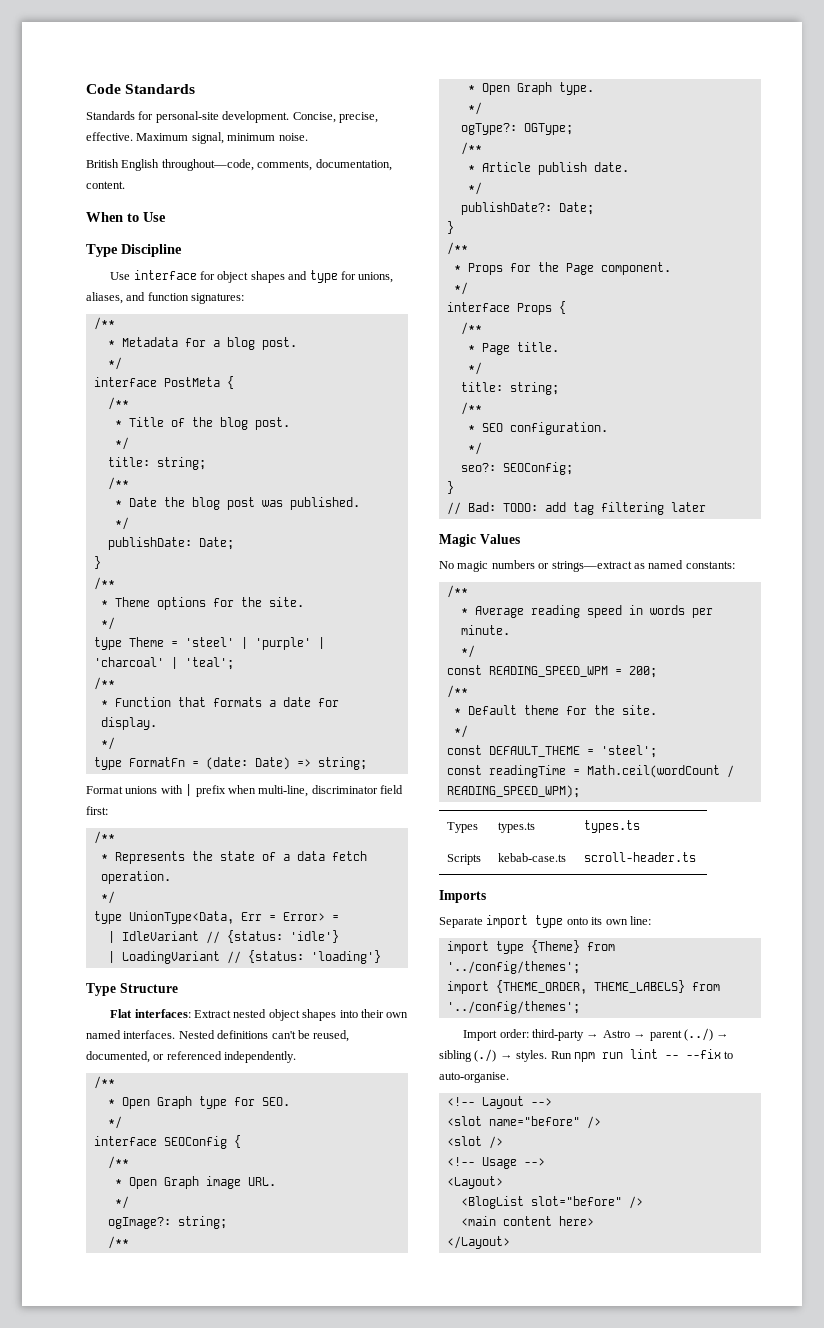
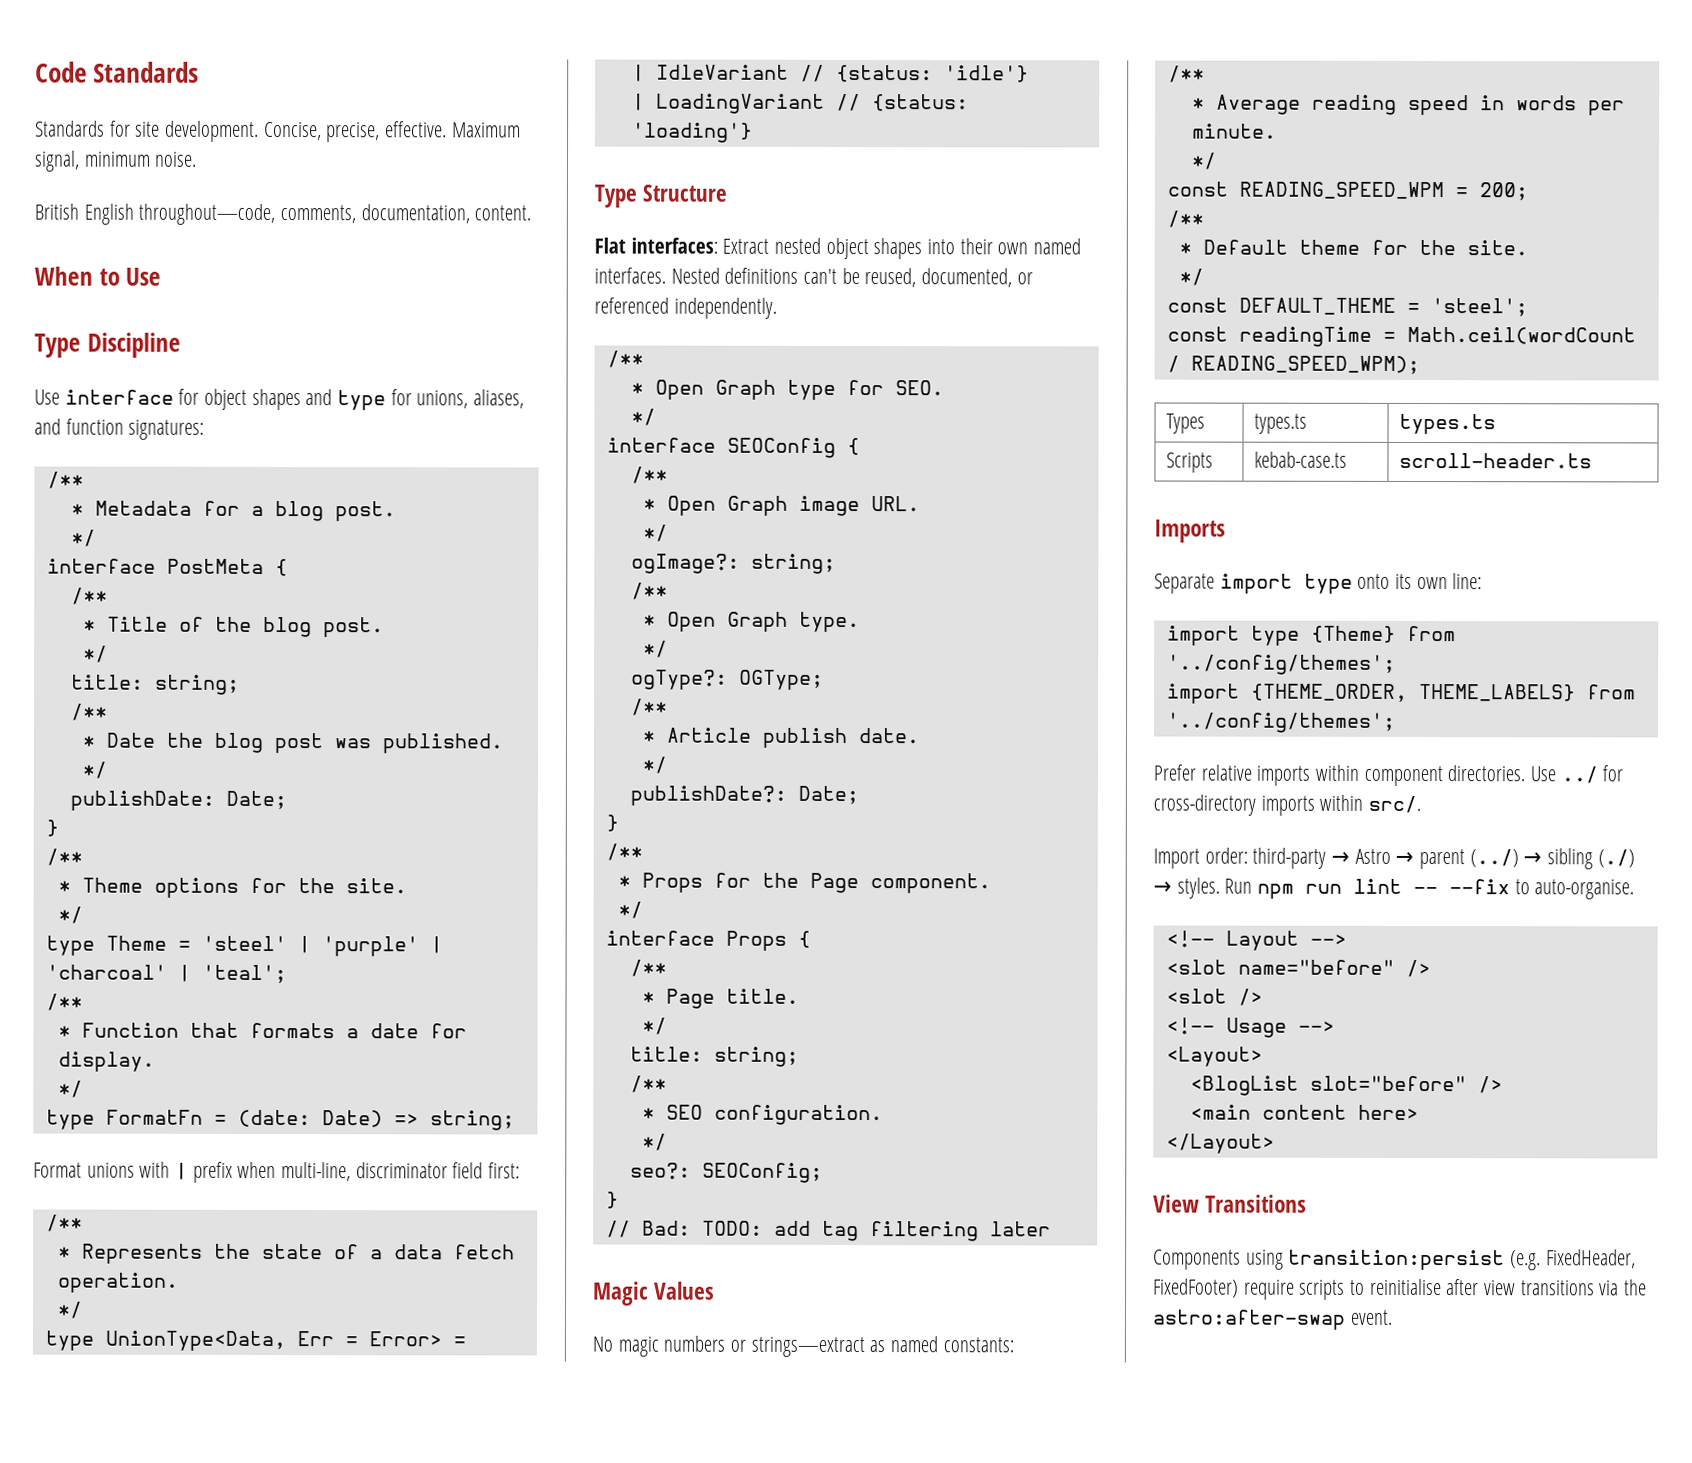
- Standards for personal-site development.
+ Standards for site development.
+ Prefer relative imports within component directories. Use ../ for cross-directory imports within src/.
+ View Transitions
+ Components using transition:persist (e.g. FixedHeader, FixedFooter) require scripts to reinitialise after view transitions via the astro:after-swap event.

